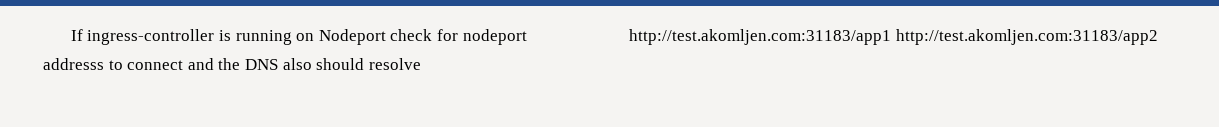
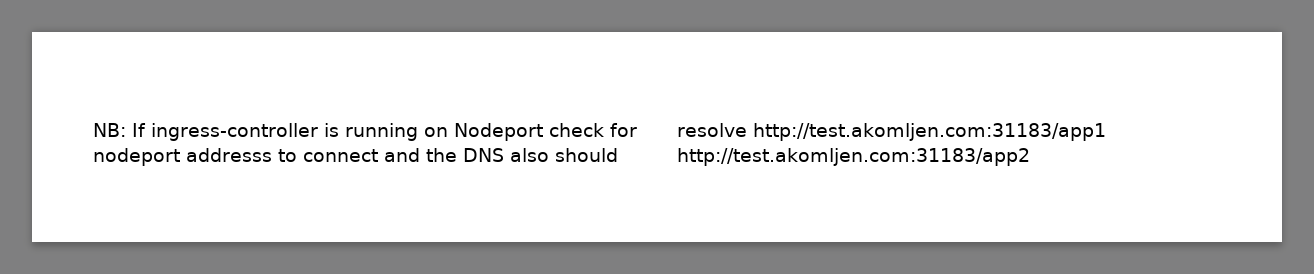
- If ingress-controller is running on Nodeport check for nodeport addresss to connect and the DNS also should resolve http://test.akomljen.com:31183/app1 http://test.akomljen.com:31183/app2
+ NB: If ingress-controller is running on Nodeport check for nodeport addresss to connect and the DNS also should resolve http://test.akomljen.com:31183/app1 http://test.akomljen.com:31183/app2

